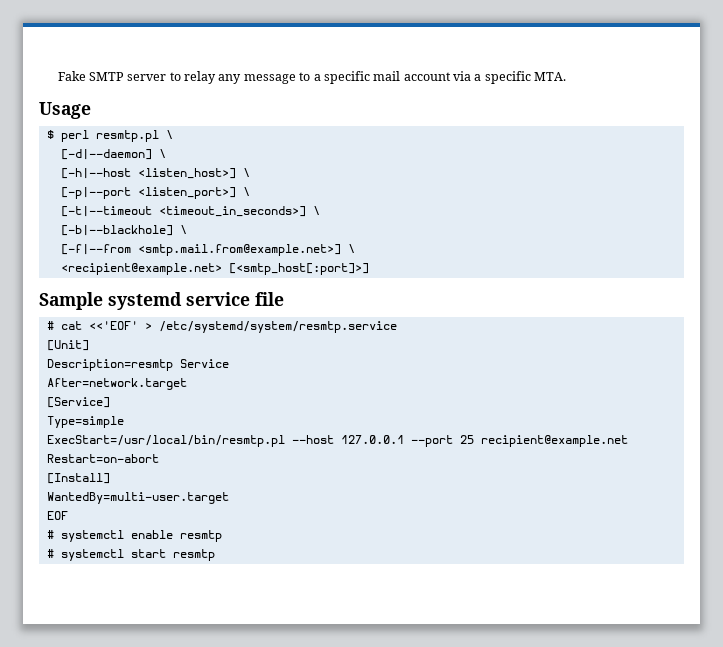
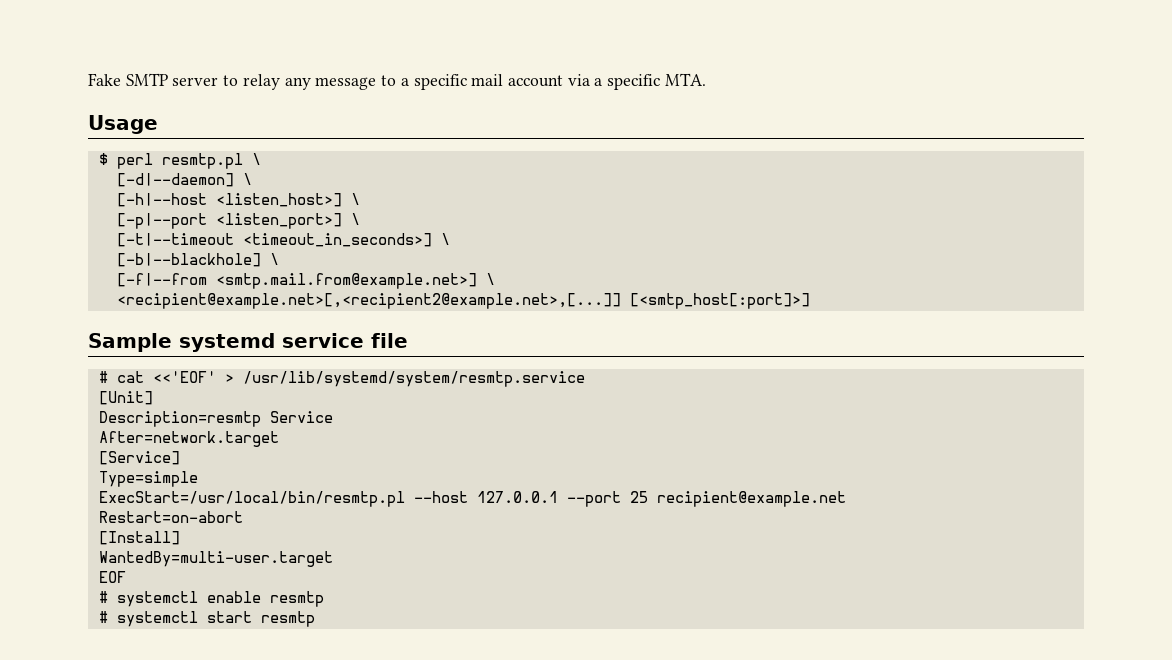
- <recipient@example.net> [<smtp_host[:port]>]
+ <recipient@example.net>[,<recipient2@example.net>,[...]] [<smtp_host[:port]>]
- # cat <<'EOF' > /etc/systemd/system/resmtp.service
+ # cat <<'EOF' > /usr/lib/systemd/system/resmtp.service

